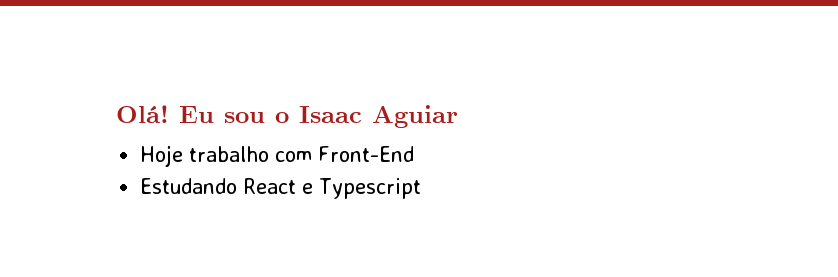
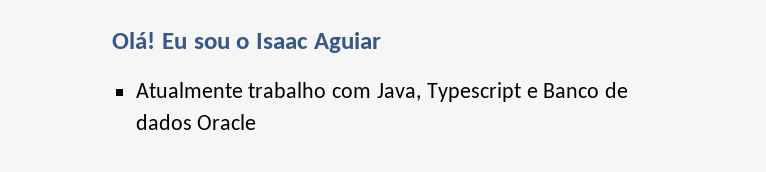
- Hoje trabalho com Front-End
- Estudando React e Typescript
+ Atualmente trabalho com Java, Typescript e Banco de dados Oracle

